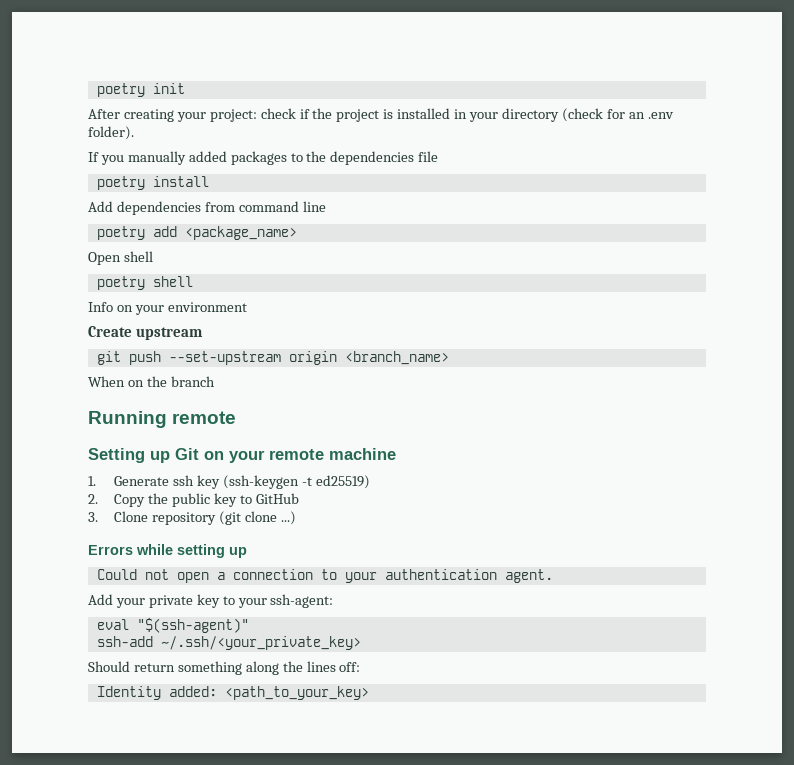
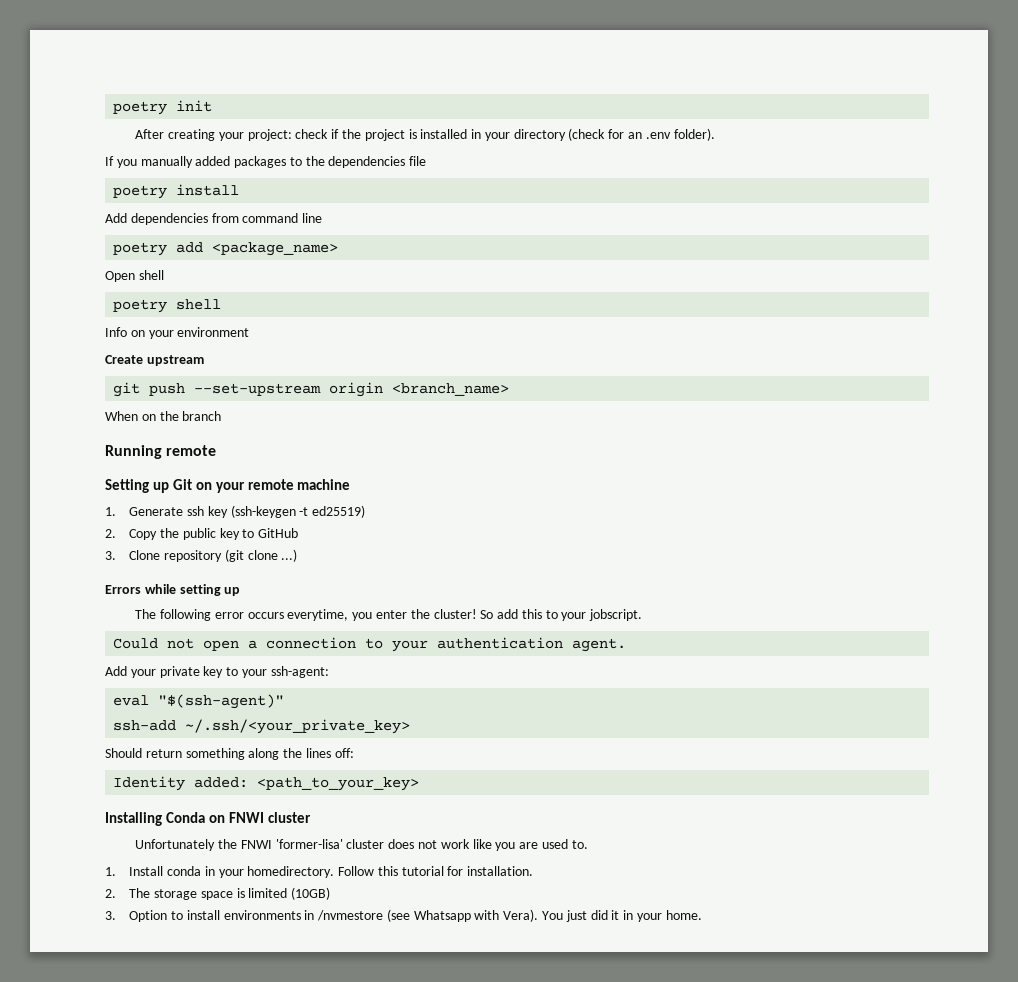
+ The following error occurs everytime, you enter the cluster! So add this to your jobscript.
+ Installing Conda on FNWI cluster
+ Unfortunately the FNWI 'former-lisa' cluster does not work like you are used to.
+ 1. Install conda in your homedirectory. Follow this tutorial for installation.
+ 2. The storage space is limited (10GB)
+ 3. Option to install environments in /nvmestore (see Whatsapp with Vera). You just did it in your home.

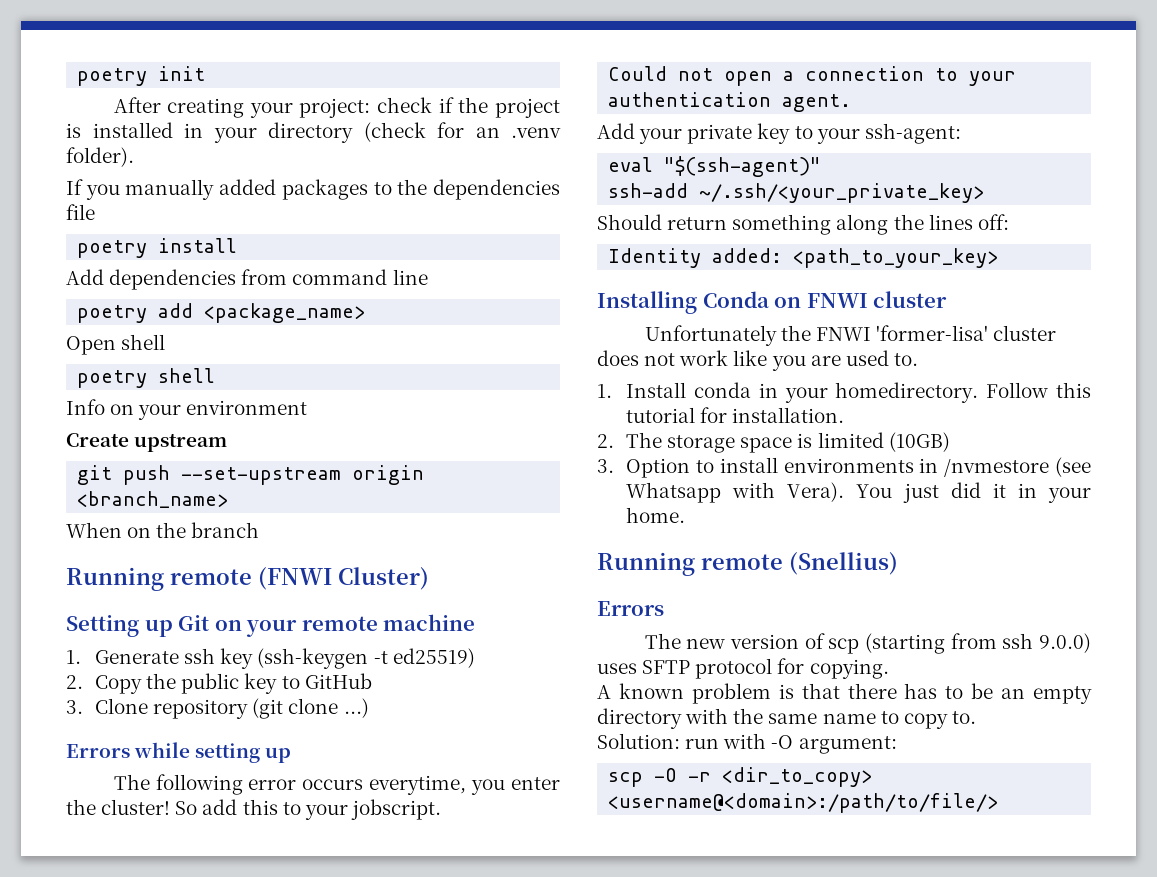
- After creating your project: check if the project is installed in your directory (check for an .env folder).
+ After creating your project: check if the project is installed in your directory (check for an .venv folder).
- Running remote
+ Running remote (FNWI Cluster)
+ Running remote (Snellius)
+ Errors
+ The new version of scp (starting from ssh 9.0.0) uses SFTP protocol for copying.
+ A known problem is that there has to be an empty directory with the same name to copy to.
+ Solution: run with -O argument:
+ scp -O -r <dir_to_copy> <username@<domain>:/path/to/file/>

